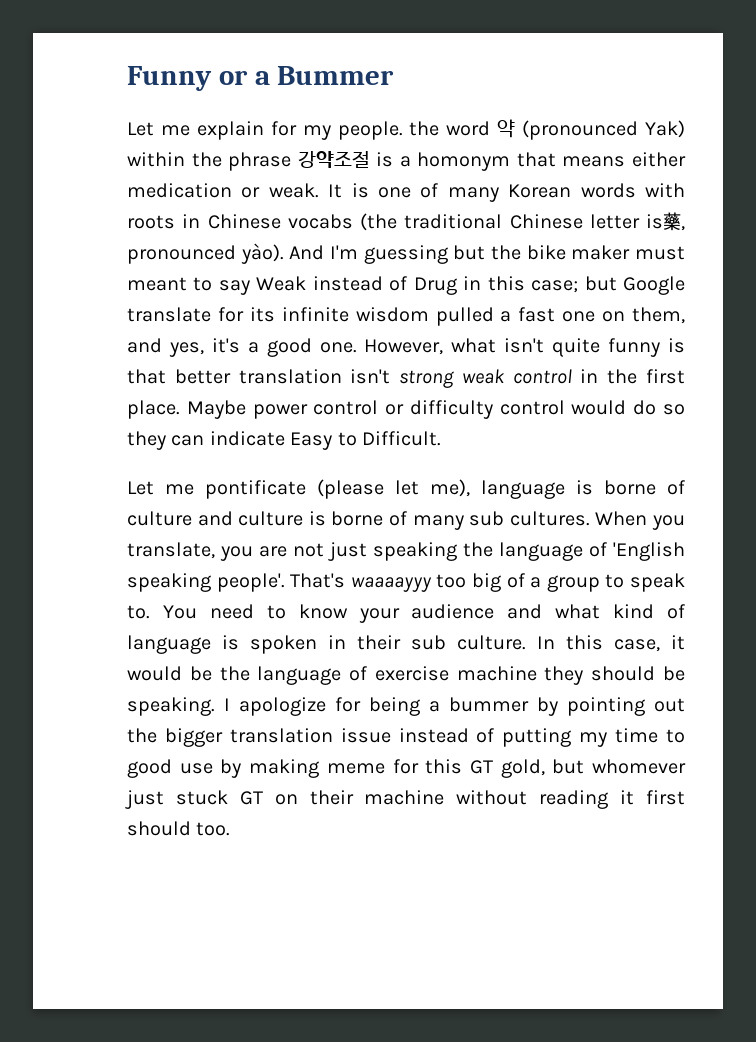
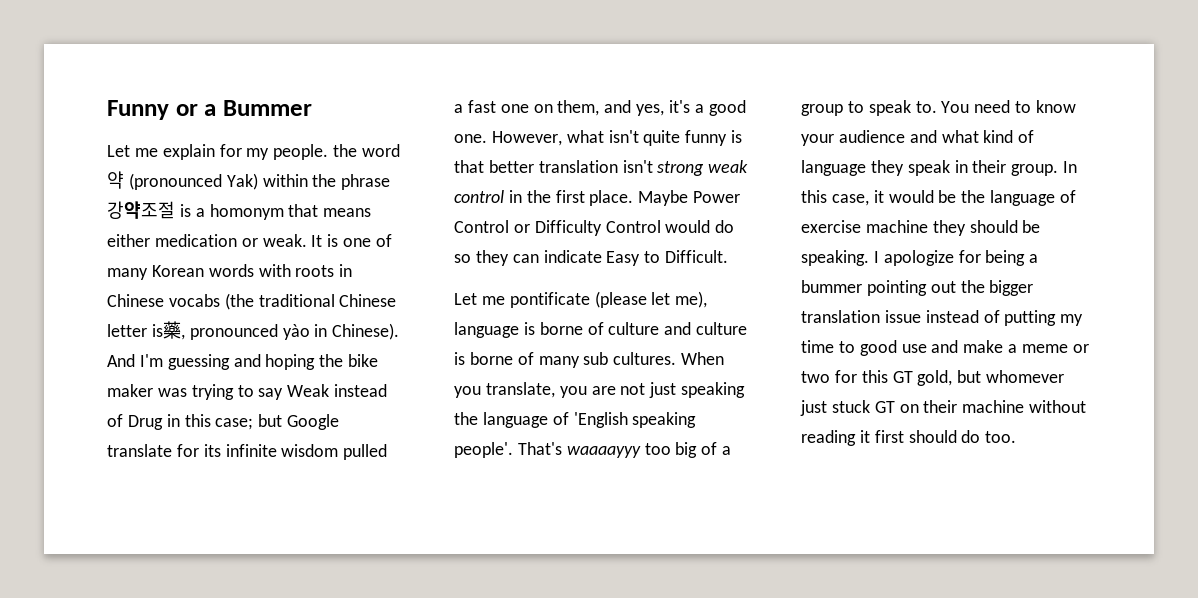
- It is one of many Korean words with roots in Chinese vocabs (the traditional Chinese letter is藥, pronounced yào).
+ It is one of many Korean words with roots in Chinese vocabs (the traditional Chinese letter is藥, pronounced yào in Chinese).
- And I'm guessing but the bike maker must meant to say Weak instead of Drug in this case; but Google translate for its infinite wisdom pulled a fast one on them, and yes, it's a good one.
+ And I'm guessing and hoping the bike maker was trying to say Weak instead of Drug in this case; but Google translate for its infinite wisdom pulled a fast one on them, and yes, it's a good one.
- Maybe power control or difficulty control would do so they can indicate Easy to Difficult.
+ Maybe Power Control or Difficulty Control would do so they can indicate Easy to Difficult.
- You need to know your audience and what kind of language is spoken in their sub culture.
+ You need to know your audience and what kind of language they speak in their group.
- I apologize for being a bummer by pointing out the bigger translation issue instead of putting my time to good use by making meme for this GT gold, but whomever just stuck GT on their machine without reading it first should too.
+ I apologize for being a bummer pointing out the bigger translation issue instead of putting my time to good use and make a meme or two for this GT gold, but whomever just stuck GT on their machine without reading it first should do too.

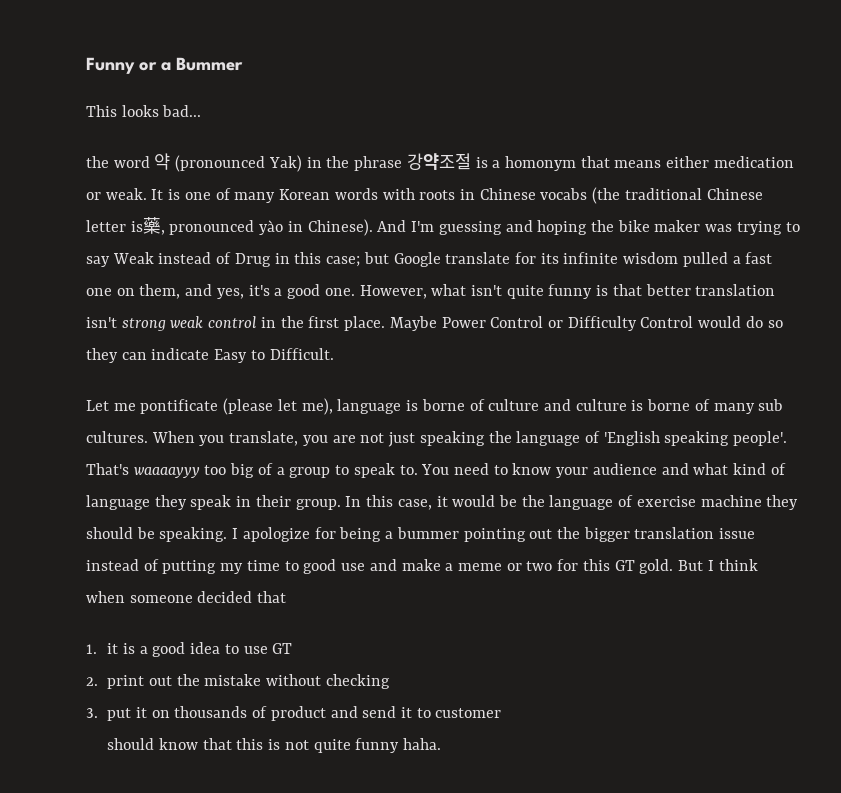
- Let me explain for my people. the word 약 (pronounced Yak) within the phrase 강약조절 is a homonym that means either medication or weak.
+ This looks bad...
+ the word 약 (pronounced Yak) in the phrase 강약조절 is a homonym that means either medication or weak.
- I apologize for being a bummer pointing out the bigger translation issue instead of putting my time to good use and make a meme or two for this GT gold, but whomever just stuck GT on their machine without reading it first should do too.
+ I apologize for being a bummer pointing out the bigger translation issue instead of putting my time to good use and make a meme or two for this GT gold. But I think when someone decided that
+ 1. it is a good idea to use GT
+ 2. print out the mistake without checking
+ 3. put it on thousands of product and send it to customer
+ should know that this is not quite funny haha.

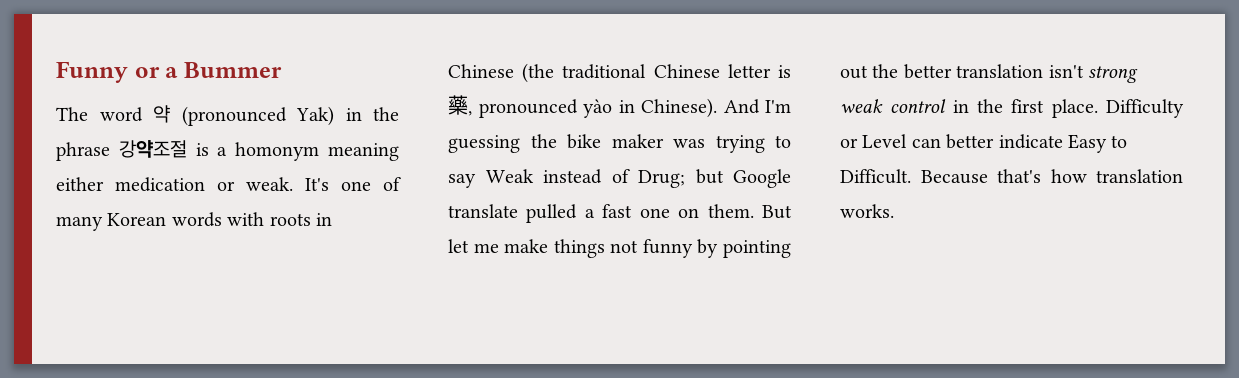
- This looks bad...
- the word 약 (pronounced Yak) in the phrase 강약조절 is a homonym that means either medication or weak.
+ The word 약 (pronounced Yak) in the phrase 강약조절 is a homonym meaning either medication or weak.
- It is one of many Korean words with roots in Chinese vocabs (the traditional Chinese letter is藥, pronounced yào in Chinese).
+ It's one of many Korean words with roots in Chinese (the traditional Chinese letter is藥, pronounced yào in Chinese).
- And I'm guessing and hoping the bike maker was trying to say Weak instead of Drug in this case; but Google translate for its infinite wisdom pulled a fast one on them, and yes, it's a good one. However, what isn't quite funny is that better translation isn't strong weak control in the first place.
+ And I'm guessing the bike maker was trying to say Weak instead of Drug; but Google translate pulled a fast one on them. But let me make things not funny by pointing out the better translation isn't strong weak control in the first place.
- Maybe Power Control or Difficulty Control would do so they can indicate Easy to Difficult.
- Let me pontificate (please let me), language is borne of culture and culture is borne of many sub cultures. When you translate, you are not just speaking the language of 'English speaking people'. That's waaaayyy too big of a group to speak to. You need to know your audience and what kind of language they speak in their group. In this case, it would be the language of exercise machine they should be speaking. I apologize for being a bummer pointing out the bigger translation issue instead of putting my time to good use and make a meme or two for this GT gold. But I think when someone decided that
- 1. it is a good idea to use GT
- 2. print out the mistake without checking
- 3. put it on thousands of product and send it to customer
- should know that this is not quite funny haha.
+ Difficulty or Level can better indicate Easy to Difficult. Because that's how translation works.

